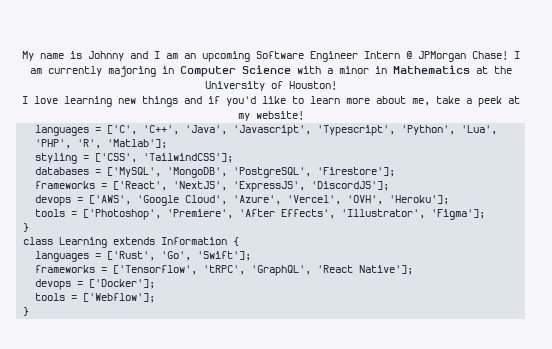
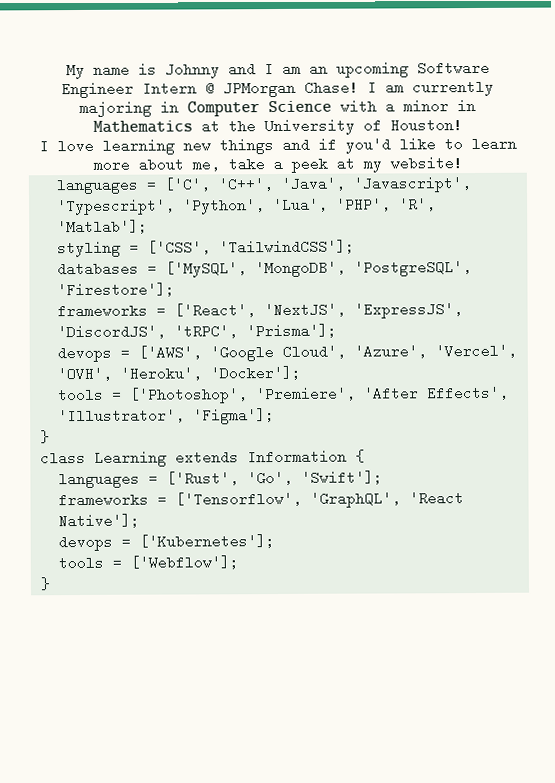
- frameworks = ['React', 'NextJS', 'ExpressJS', 'DiscordJS'];
+ frameworks = ['React', 'NextJS', 'ExpressJS', 'DiscordJS', 'tRPC', 'Prisma'];
- devops = ['AWS', 'Google Cloud', 'Azure', 'Vercel', 'OVH', 'Heroku'];
+ devops = ['AWS', 'Google Cloud', 'Azure', 'Vercel', 'OVH', 'Heroku', 'Docker'];
- frameworks = ['Tensorflow', 'tRPC', 'GraphQL', 'React Native'];
+ frameworks = ['Tensorflow', 'GraphQL', 'React Native'];
- devops = ['Docker'];
+ devops = ['Kubernetes'];

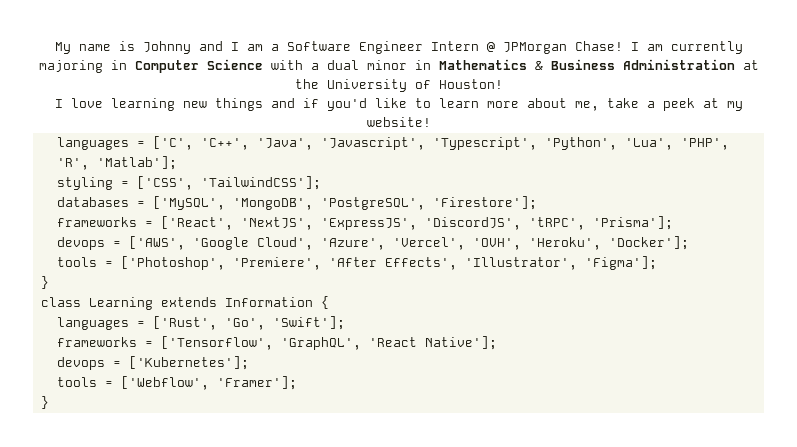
- My name is Johnny and I am an upcoming Software Engineer Intern @ JPMorgan Chase!
+ My name is Johnny and I am a Software Engineer Intern @ JPMorgan Chase!
- I am currently majoring in Computer Science with a minor in Mathematics at the University of Houston!
+ I am currently majoring in Computer Science with a dual minor in Mathematics & Business Administration at the University of Houston!
- tools = ['Webflow'];
+ tools = ['Webflow', 'Framer'];

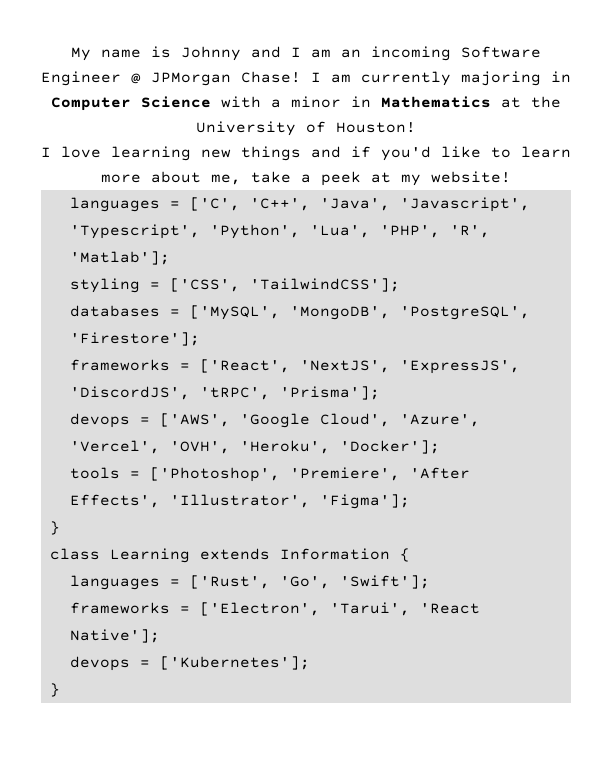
- My name is Johnny and I am a Software Engineer Intern @ JPMorgan Chase!
+ My name is Johnny and I am an incoming Software Engineer @ JPMorgan Chase!
- I am currently majoring in Computer Science with a dual minor in Mathematics & Business Administration at the University of Houston!
+ I am currently majoring in Computer Science with a minor in Mathematics at the University of Houston!
- frameworks = ['Tensorflow', 'GraphQL', 'React Native'];
+ frameworks = ['Electron', 'Tarui', 'React Native'];
- tools = ['Webflow', 'Framer'];

